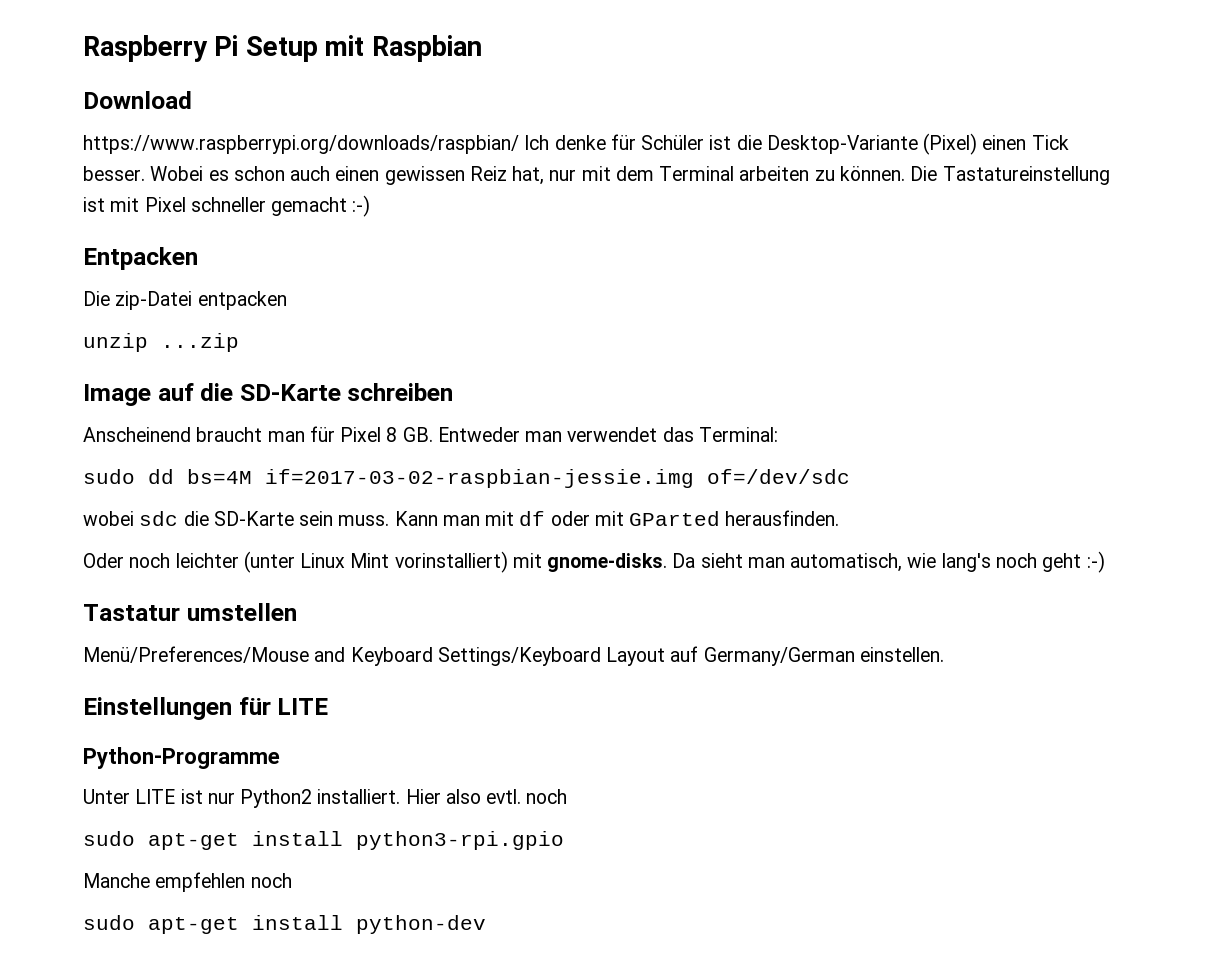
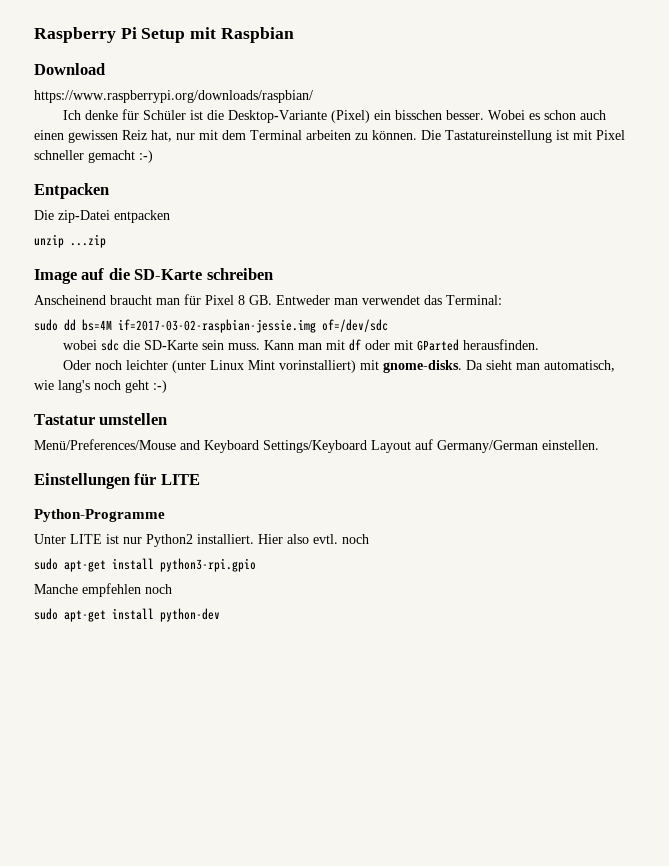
- https://www.raspberrypi.org/downloads/raspbian/ Ich denke für Schüler ist die Desktop-Variante (Pixel) einen Tick besser.
+ https://www.raspberrypi.org/downloads/raspbian/
+ Ich denke für Schüler ist die Desktop-Variante (Pixel) ein bisschen besser.

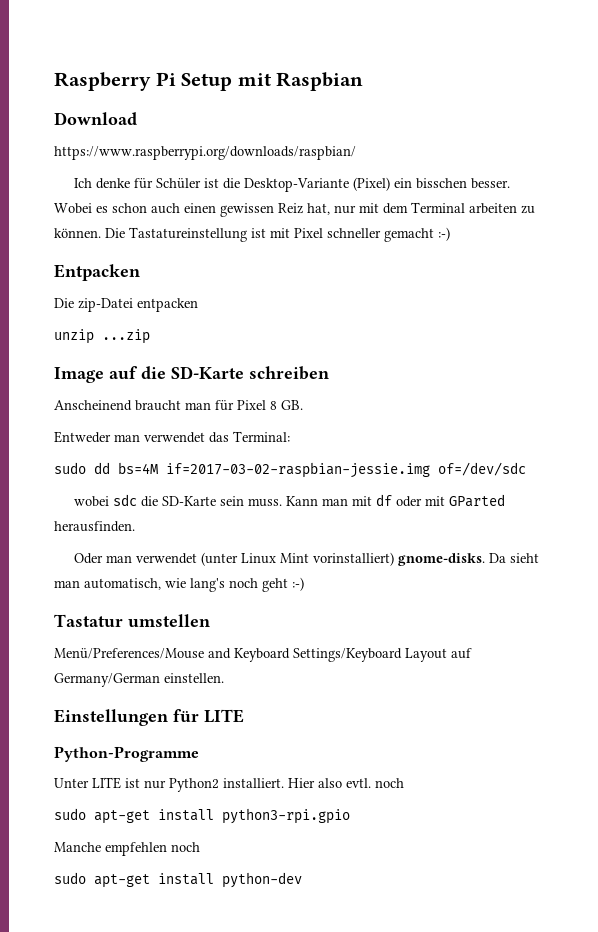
- Anscheinend braucht man für Pixel 8 GB. Entweder man verwendet das Terminal:
+ Anscheinend braucht man für Pixel 8 GB.
+ Entweder man verwendet das Terminal:
- Oder noch leichter (unter Linux Mint vorinstalliert) mit gnome-disks.
+ Oder man verwendet (unter Linux Mint vorinstalliert) gnome-disks.

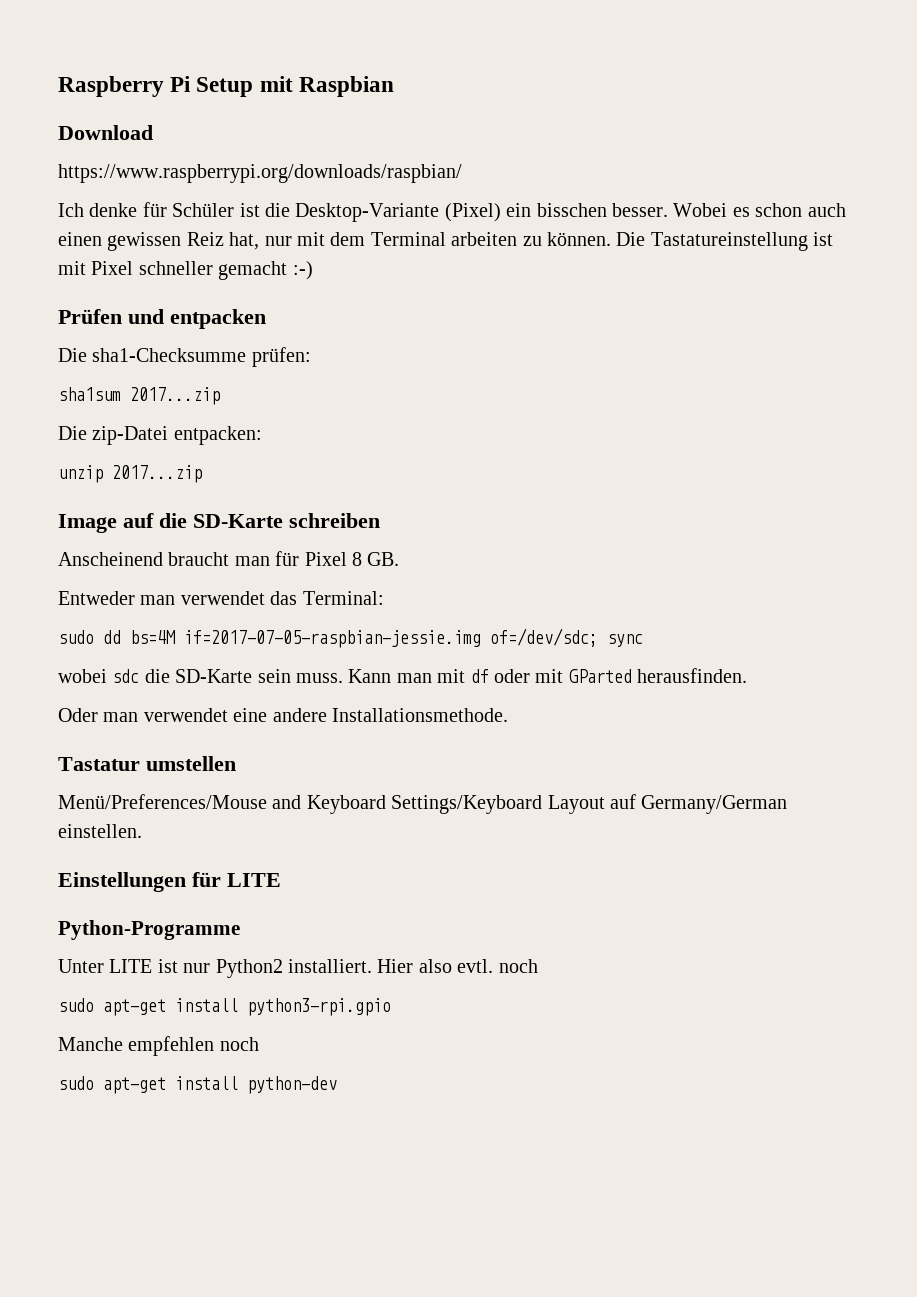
- Entpacken
+ Prüfen und entpacken
+ Die sha1-Checksumme prüfen:
+ sha1sum 2017...zip
- Die zip-Datei entpacken
+ Die zip-Datei entpacken:
- unzip ...zip
+ unzip 2017...zip
- sudo dd bs=4M if=2017-03-02-raspbian-jessie.img of=/dev/sdc
+ sudo dd bs=4M if=2017-07-05-raspbian-jessie.img of=/dev/sdc; sync
- Oder man verwendet (unter Linux Mint vorinstalliert) gnome-disks. Da sieht man automatisch, wie lang's noch geht :-)
+ Oder man verwendet eine andere Installationsmethode.

